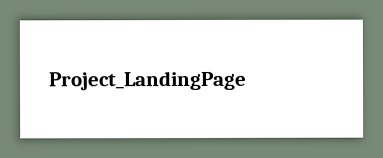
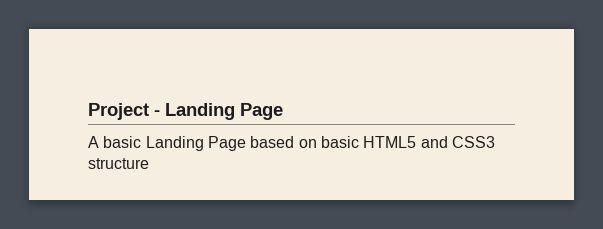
- Project_LandingPage
+ Project - Landing Page
+ A basic Landing Page based on basic HTML5 and CSS3 structure

